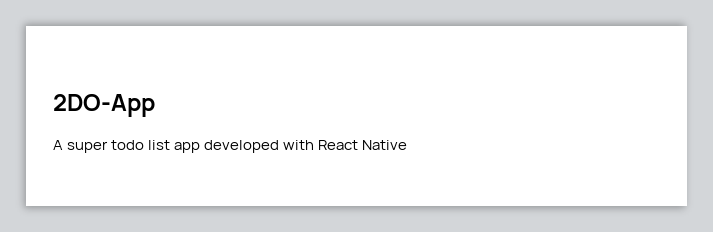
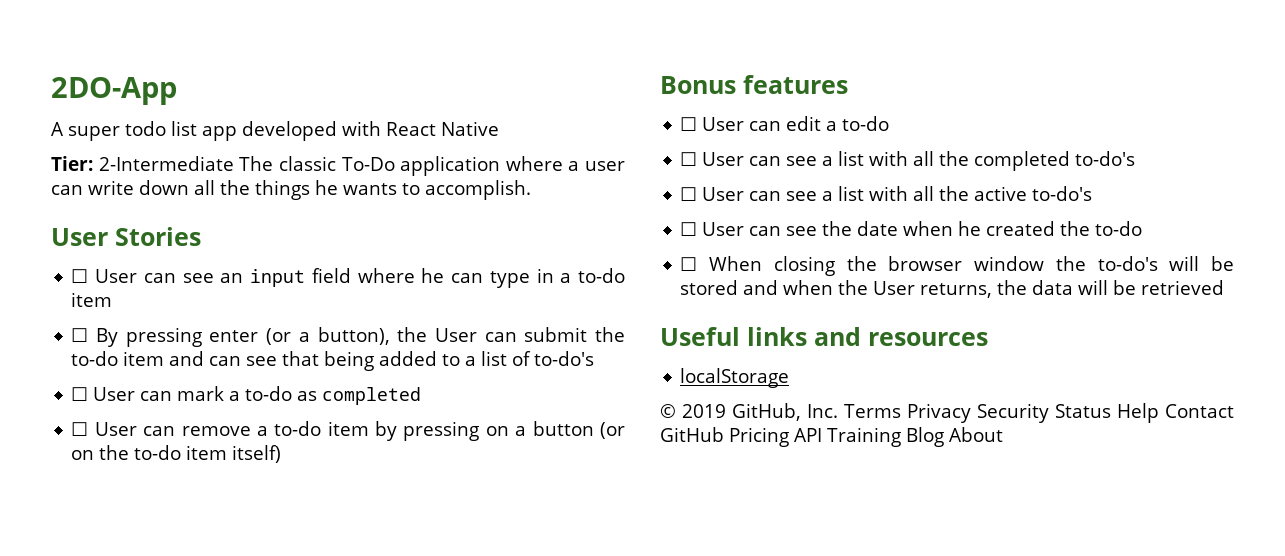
+ Tier: 2-Intermediate The classic To-Do application where a user can write down all the things he wants to accomplish.
+ User Stories
+ ☐ User can see an input field where he can type in a to-do item
+ ☐ By pressing enter (or a button), the User can submit the to-do item and can see that being added to a list of to-do's
+ ☐ User can mark a to-do as completed
+ ☐ User can remove a to-do item by pressing on a button (or on the to-do item itself)
+ Bonus features
+ ☐ User can edit a to-do
+ ☐ User can see a list with all the completed to-do's
+ ☐ User can see a list with all the active to-do's
+ ☐ User can see the date when he created the to-do
+ ☐ When closing the browser window the to-do's will be stored and when the User returns, the data will be retrieved
+ Useful links and resources
+ localStorage
+ © 2019 GitHub, Inc. Terms Privacy Security Status Help Contact GitHub Pricing API Training Blog About

